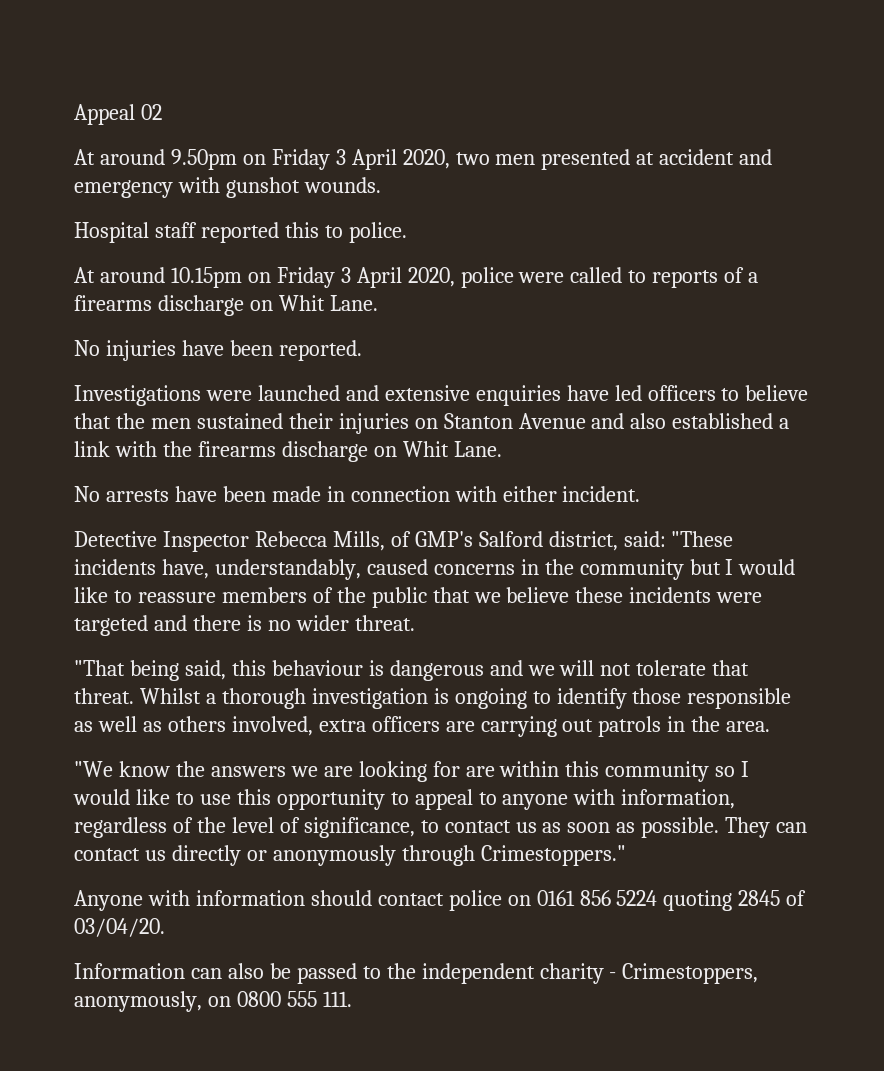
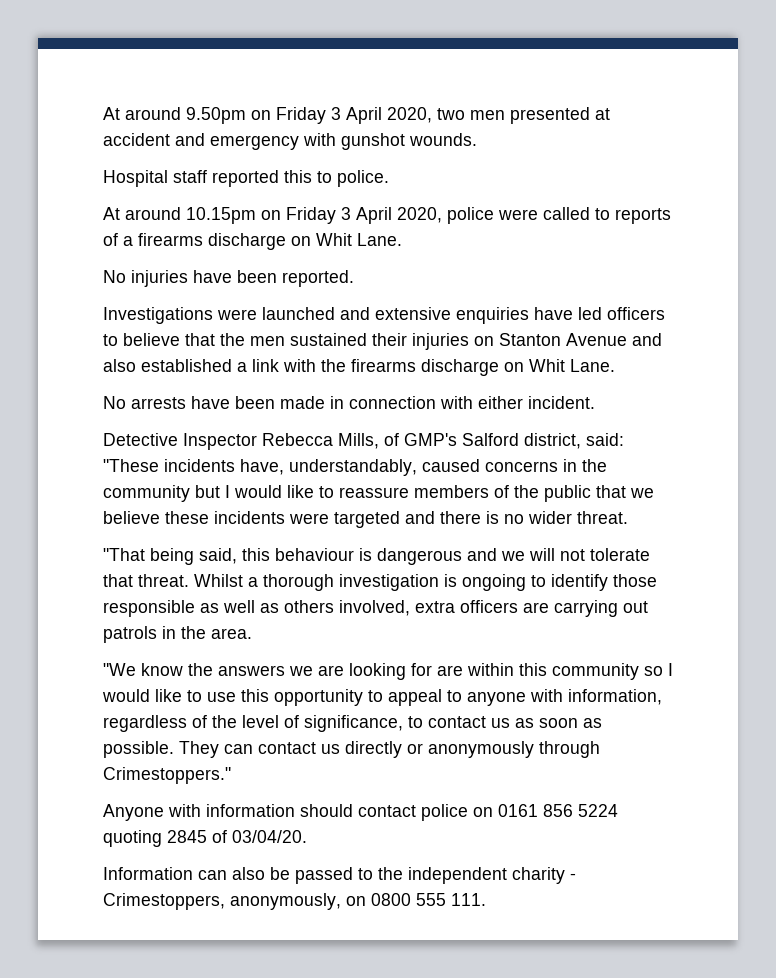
- Appeal 02

